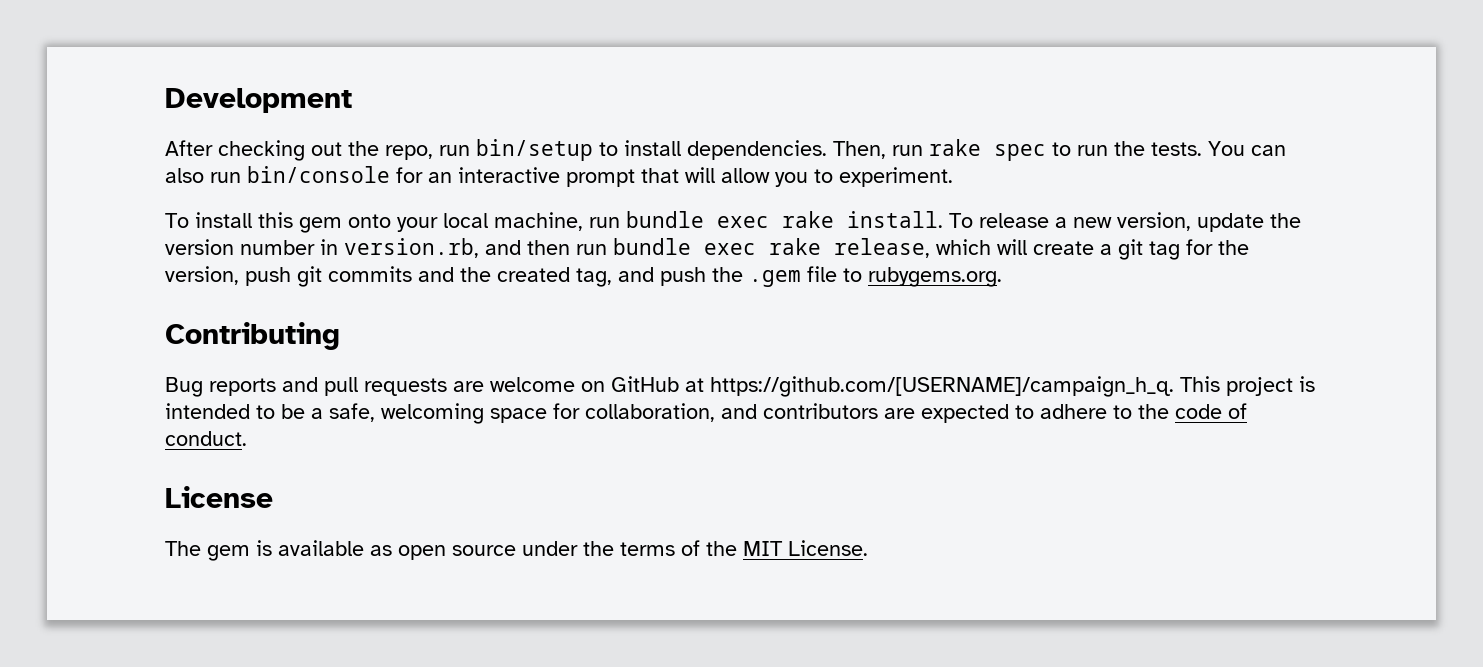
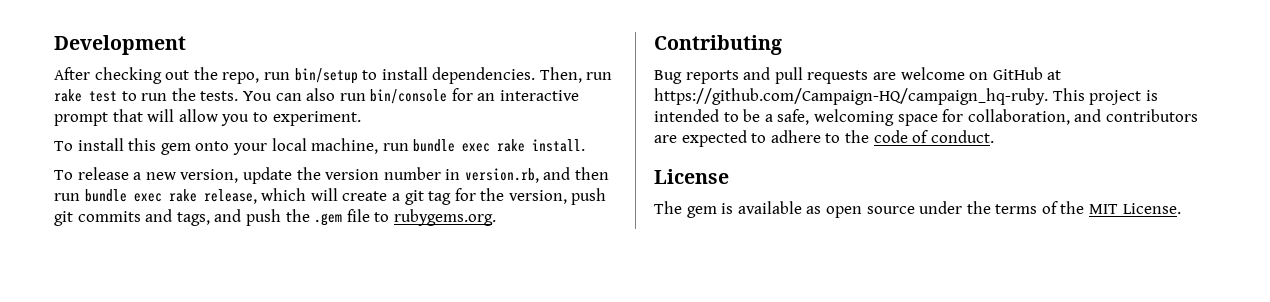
- Then, run rake spec to run the tests.
+ Then, run rake test to run the tests.
- To install this gem onto your local machine, run bundle exec rake install. To release a new version, update the version number in version.rb, and then run bundle exec rake release, which will create a git tag for the version, push git commits and the created tag, and push the .gem file to rubygems.org.
+ To install this gem onto your local machine, run bundle exec rake install.
+ To release a new version, update the version number in version.rb, and then run bundle exec rake release, which will create a git tag for the version, push git commits and tags, and push the .gem file to rubygems.org.
- Bug reports and pull requests are welcome on GitHub at https://github.com/[USERNAME]/campaign_h_q. This project is intended to be a safe, welcoming space for collaboration, and contributors are expected to adhere to the code of conduct.
+ Bug reports and pull requests are welcome on GitHub at https://github.com/Campaign-HQ/campaign_hq-ruby. This project is intended to be a safe, welcoming space for collaboration, and contributors are expected to adhere to the code of conduct.

